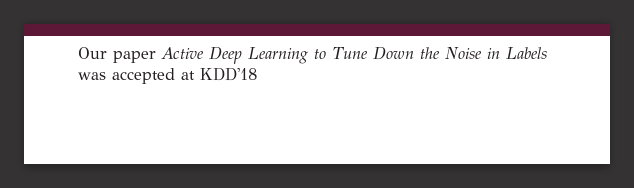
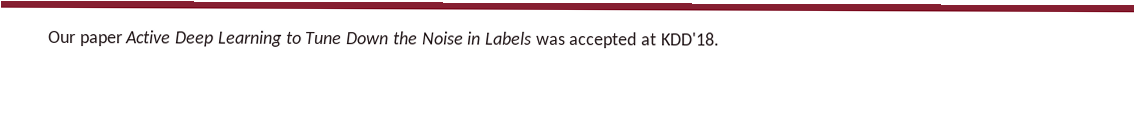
- Our paper Active Deep Learning to Tune Down the Noise in Labels was accepted at KDD'18
+ Our paper Active Deep Learning to Tune Down the Noise in Labels was accepted at KDD'18.

